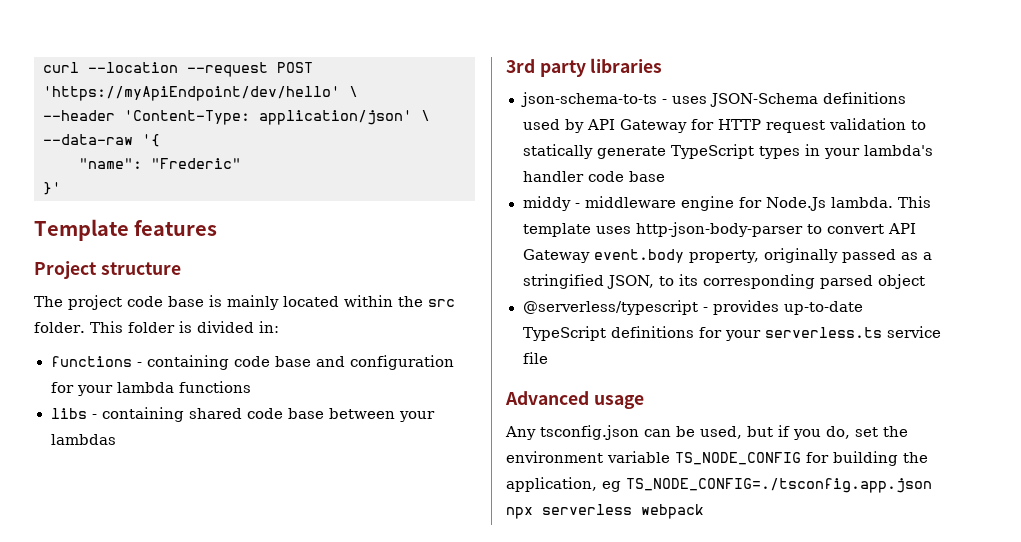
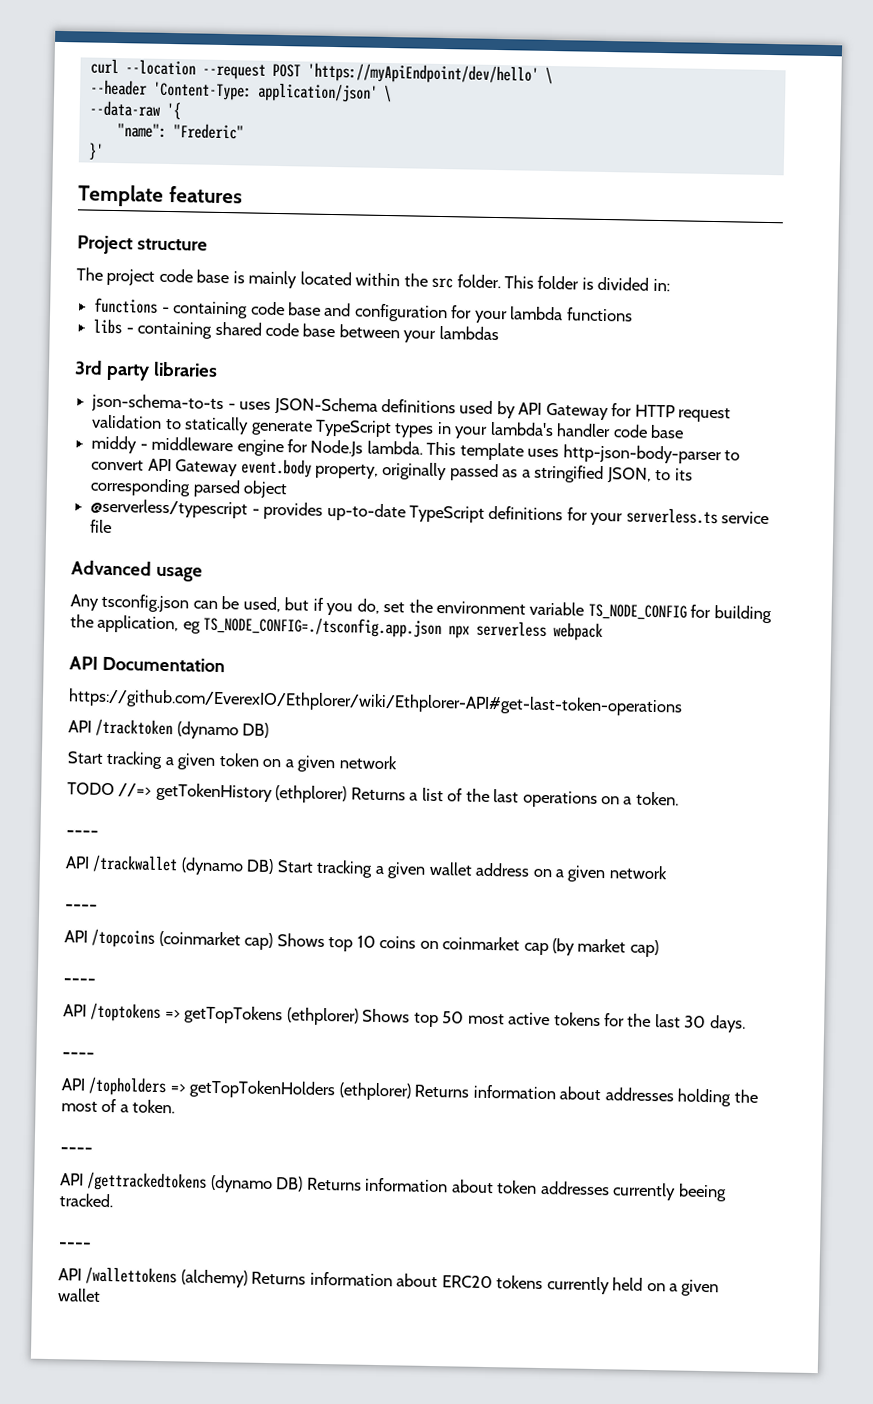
+ API Documentation
+ https://github.com/EverexIO/Ethplorer/wiki/Ethplorer-API#get-last-token-operations
+ API /tracktoken (dynamo DB)
+ Start tracking a given token on a given network
+ TODO //=> getTokenHistory (ethplorer) Returns a list of the last operations on a token.
+ ----
+ API /trackwallet (dynamo DB) Start tracking a given wallet address on a given network
+ ----
+ API /topcoins (coinmarket cap) Shows top 10 coins on coinmarket cap (by market cap)
+ ----
+ API /toptokens => getTopTokens (ethplorer) Shows top 50 most active tokens for the last 30 days.
+ ----
+ API /topholders => getTopTokenHolders (ethplorer) Returns information about addresses holding the most of a token.
+ ----
+ API /gettrackedtokens (dynamo DB) Returns information about token addresses currently beeing tracked.
+ ----
+ API /wallettokens (alchemy) Returns information about ERC20 tokens currently held on a given wallet

